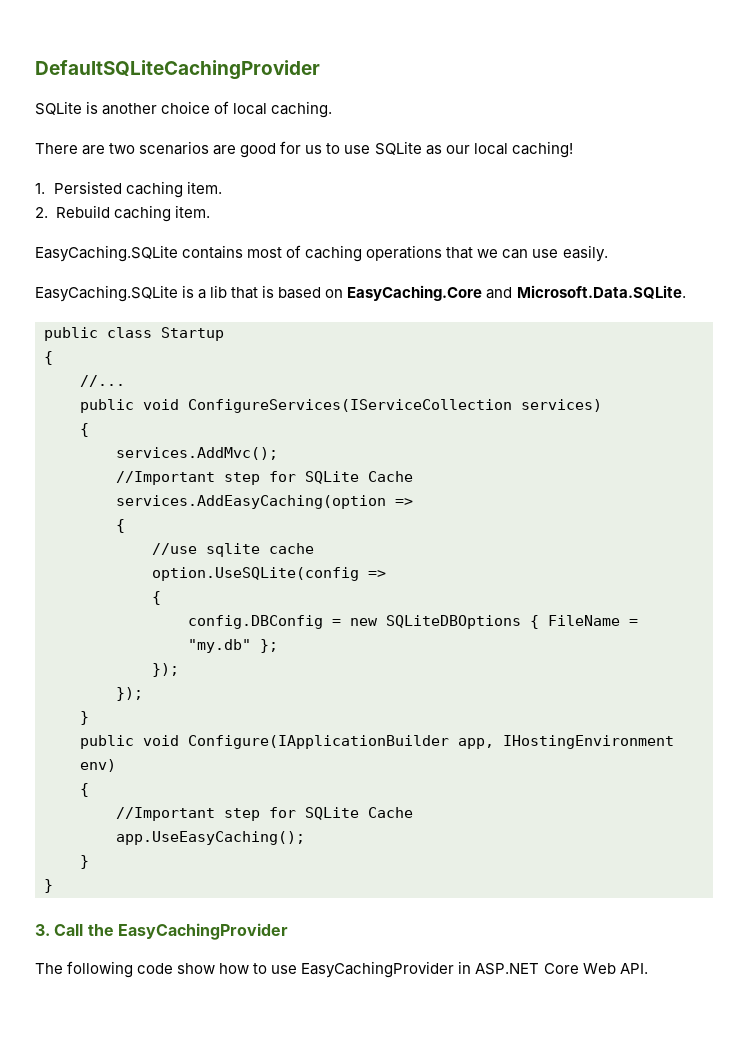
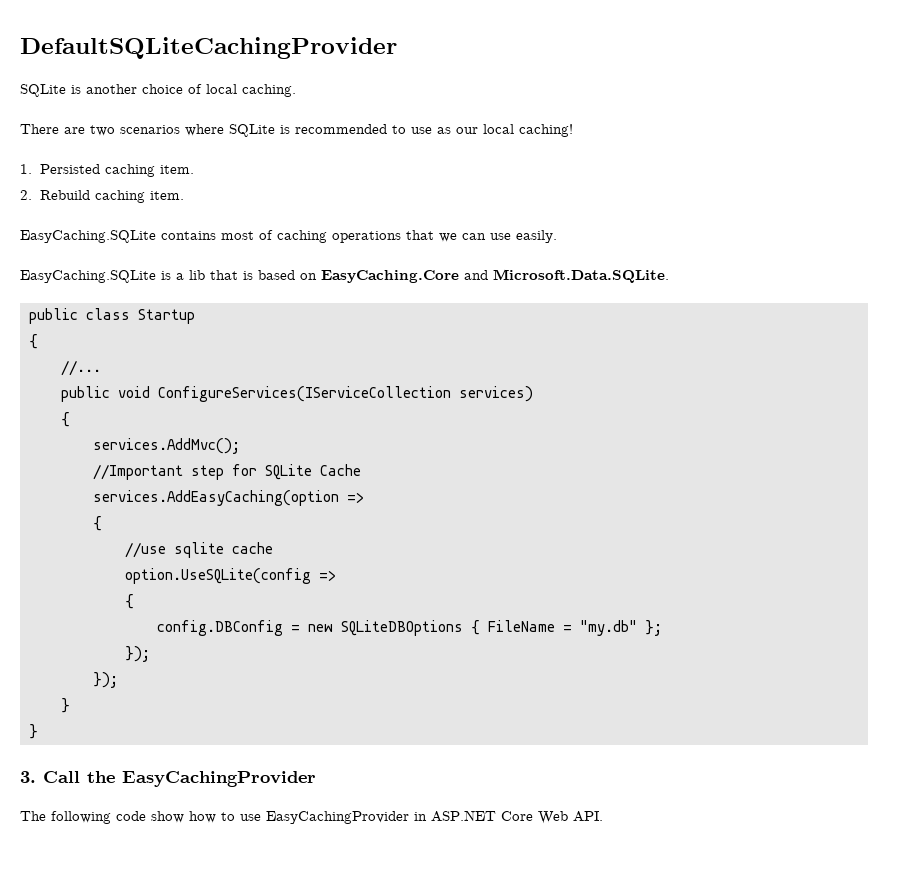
- There are two scenarios are good for us to use SQLite as our local caching!
+ There are two scenarios where SQLite is recommended to use as our local caching!
- public void Configure(IApplicationBuilder app, IHostingEnvironment env)
- {
- //Important step for SQLite Cache
- app.UseEasyCaching();
- }

